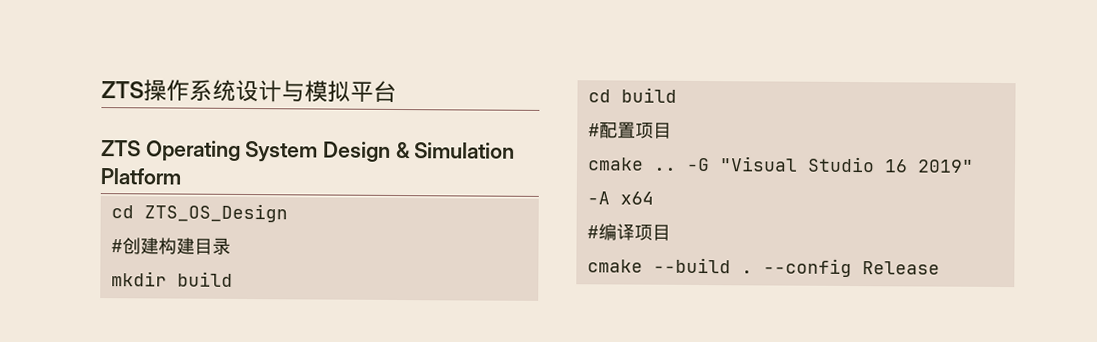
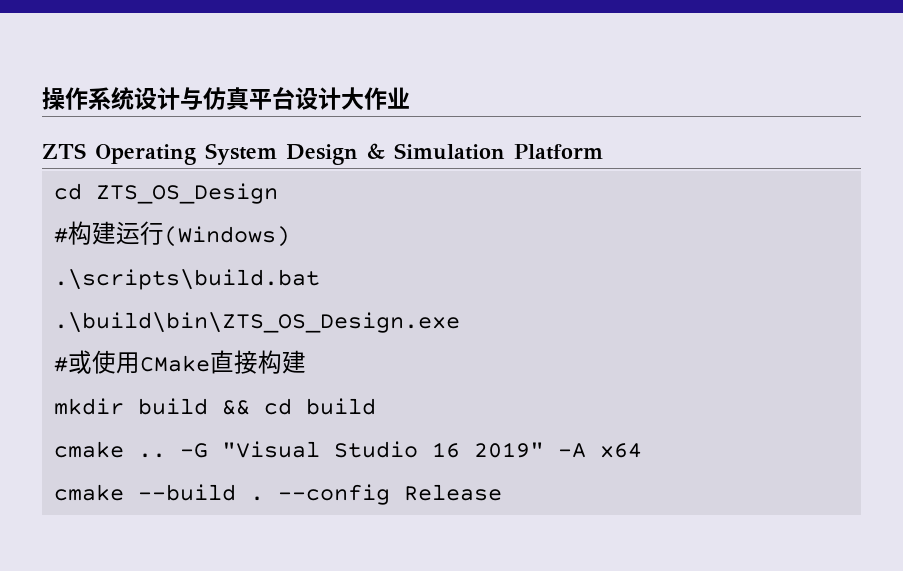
- ZTS操作系统设计与模拟平台
+ 操作系统设计与仿真平台设计大作业
- #创建构建目录
+ #构建运行(Windows)
+ .\scripts\build.bat
+ .\build\bin\ZTS_OS_Design.exe
+ #或使用CMake直接构建
- mkdir build
- cd build
+ mkdir build && cd build
- #配置项目
- #编译项目

